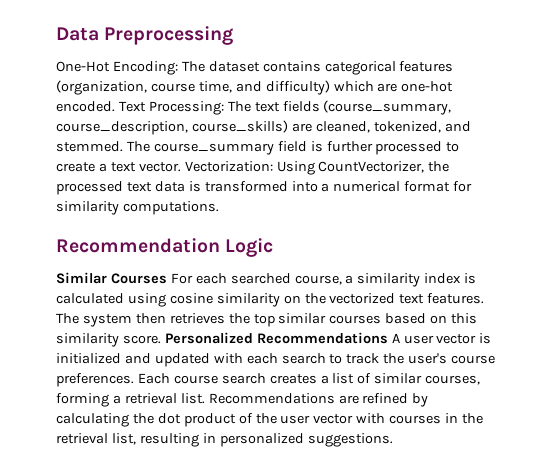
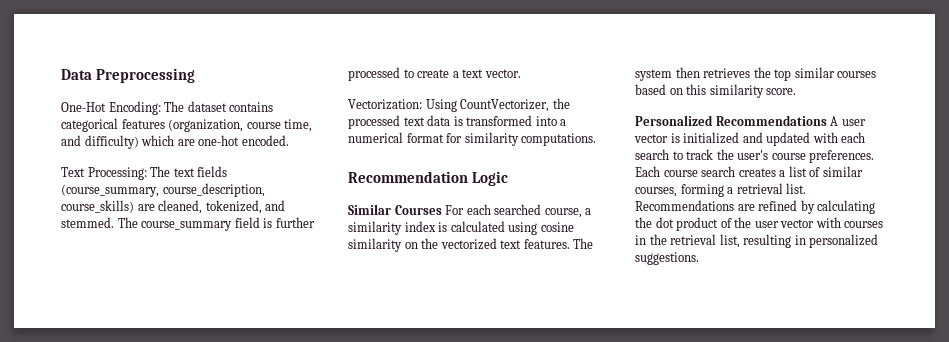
- One-Hot Encoding: The dataset contains categorical features (organization, course time, and difficulty) which are one-hot encoded. Text Processing: The text fields (course_summary, course_description, course_skills) are cleaned, tokenized, and stemmed.
+ One-Hot Encoding: The dataset contains categorical features (organization, course time, and difficulty) which are one-hot encoded.
+ Text Processing: The text fields (course_summary, course_description, course_skills) are cleaned, tokenized, and stemmed.
- The course_summary field is further processed to create a text vector. Vectorization: Using CountVectorizer, the processed text data is transformed into a numerical format for similarity computations.
+ The course_summary field is further processed to create a text vector.
+ Vectorization: Using CountVectorizer, the processed text data is transformed into a numerical format for similarity computations.
- The system then retrieves the top similar courses based on this similarity score. Personalized Recommendations A user vector is initialized and updated with each search to track the user's course preferences.
+ The system then retrieves the top similar courses based on this similarity score.
+ Personalized Recommendations A user vector is initialized and updated with each search to track the user's course preferences.

